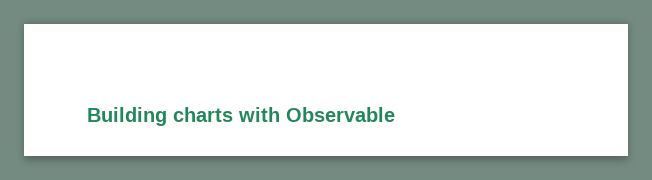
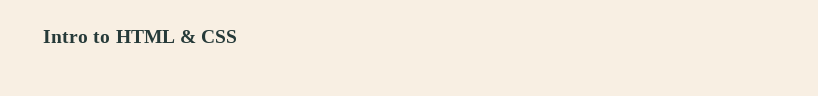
- Building charts with Observable
+ Intro to HTML & CSS

